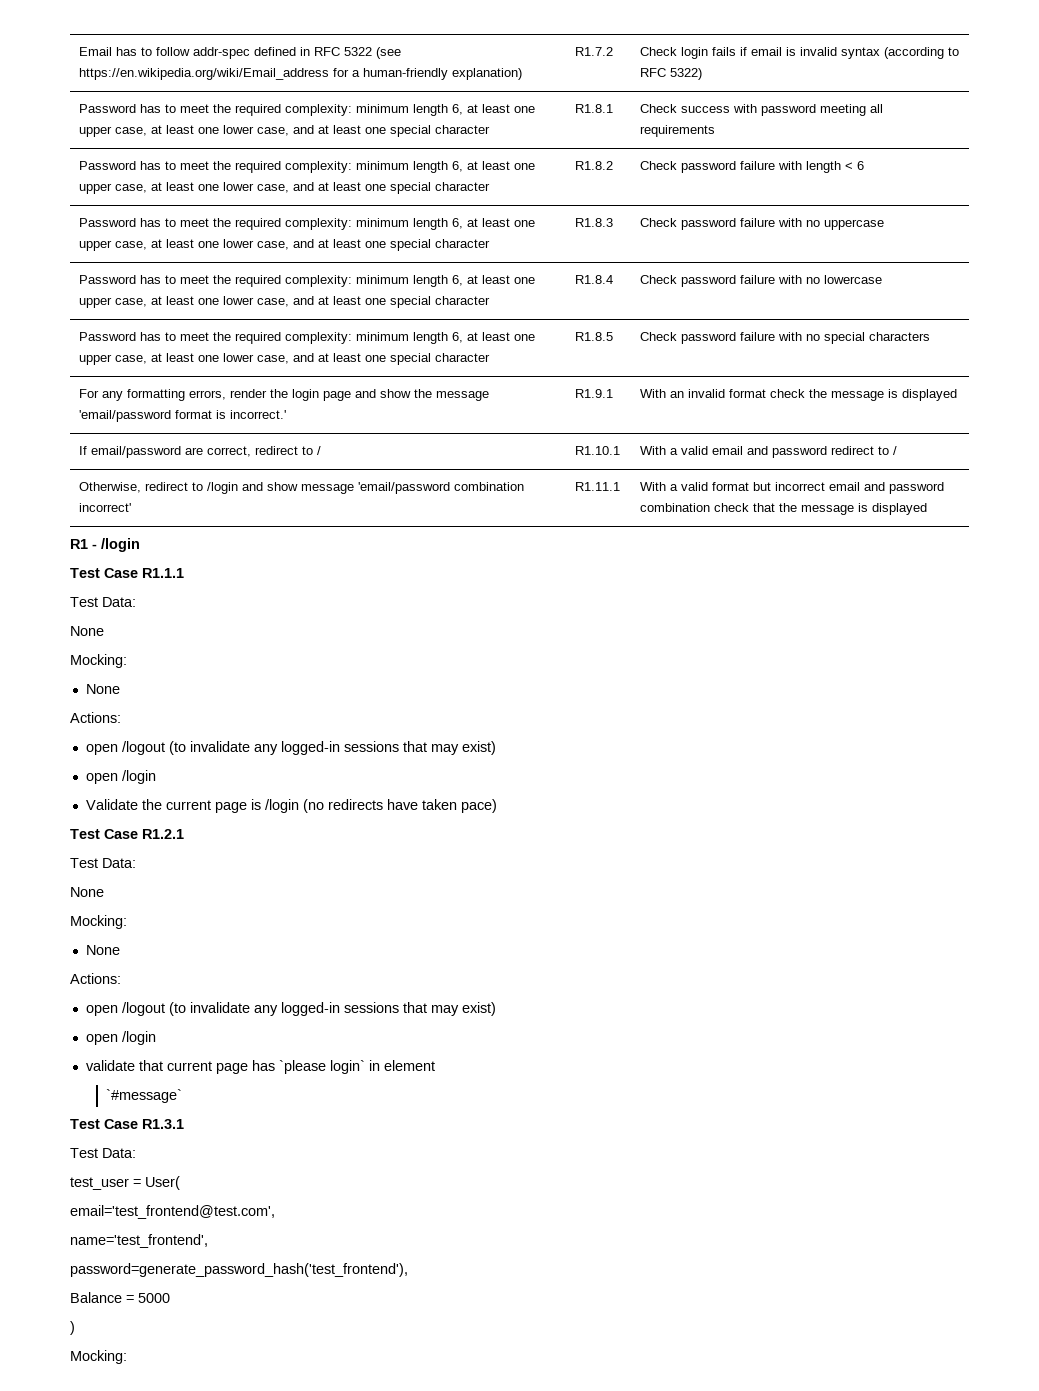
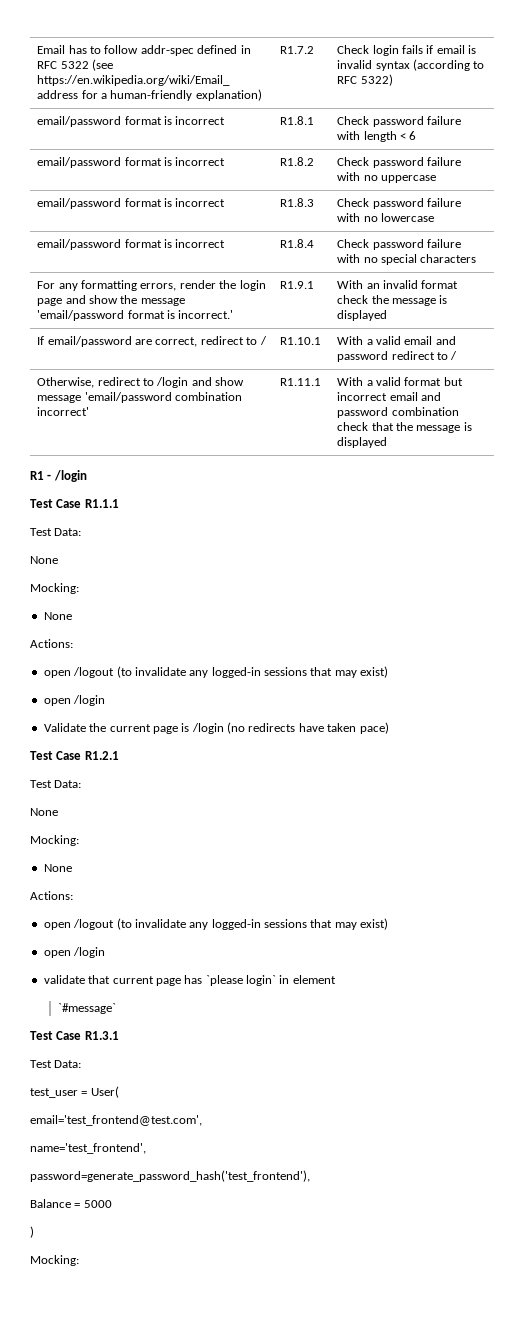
- Password has to meet the required complexity: minimum length 6, at least one upper case, at least one lower case, and at least one special character | R1.8.1 | Check success with password meeting all requirements
- Password has to meet the required complexity: minimum length 6, at least one upper case, at least one lower case, and at least one special character | R1.8.2 | Check password failure with length < 6
+ email/password format is incorrect | R1.8.1 | Check password failure with length < 6
- Password has to meet the required complexity: minimum length 6, at least one upper case, at least one lower case, and at least one special character | R1.8.3 | Check password failure with no uppercase
- Password has to meet the required complexity: minimum length 6, at least one upper case, at least one lower case, and at least one special character | R1.8.4 | Check password failure with no lowercase
- Password has to meet the required complexity: minimum length 6, at least one upper case, at least one lower case, and at least one special character | R1.8.5 | Check password failure with no special characters
+ email/password format is incorrect | R1.8.2 | Check password failure with no uppercase
+ email/password format is incorrect | R1.8.3 | Check password failure with no lowercase
+ email/password format is incorrect | R1.8.4 | Check password failure with no special characters

